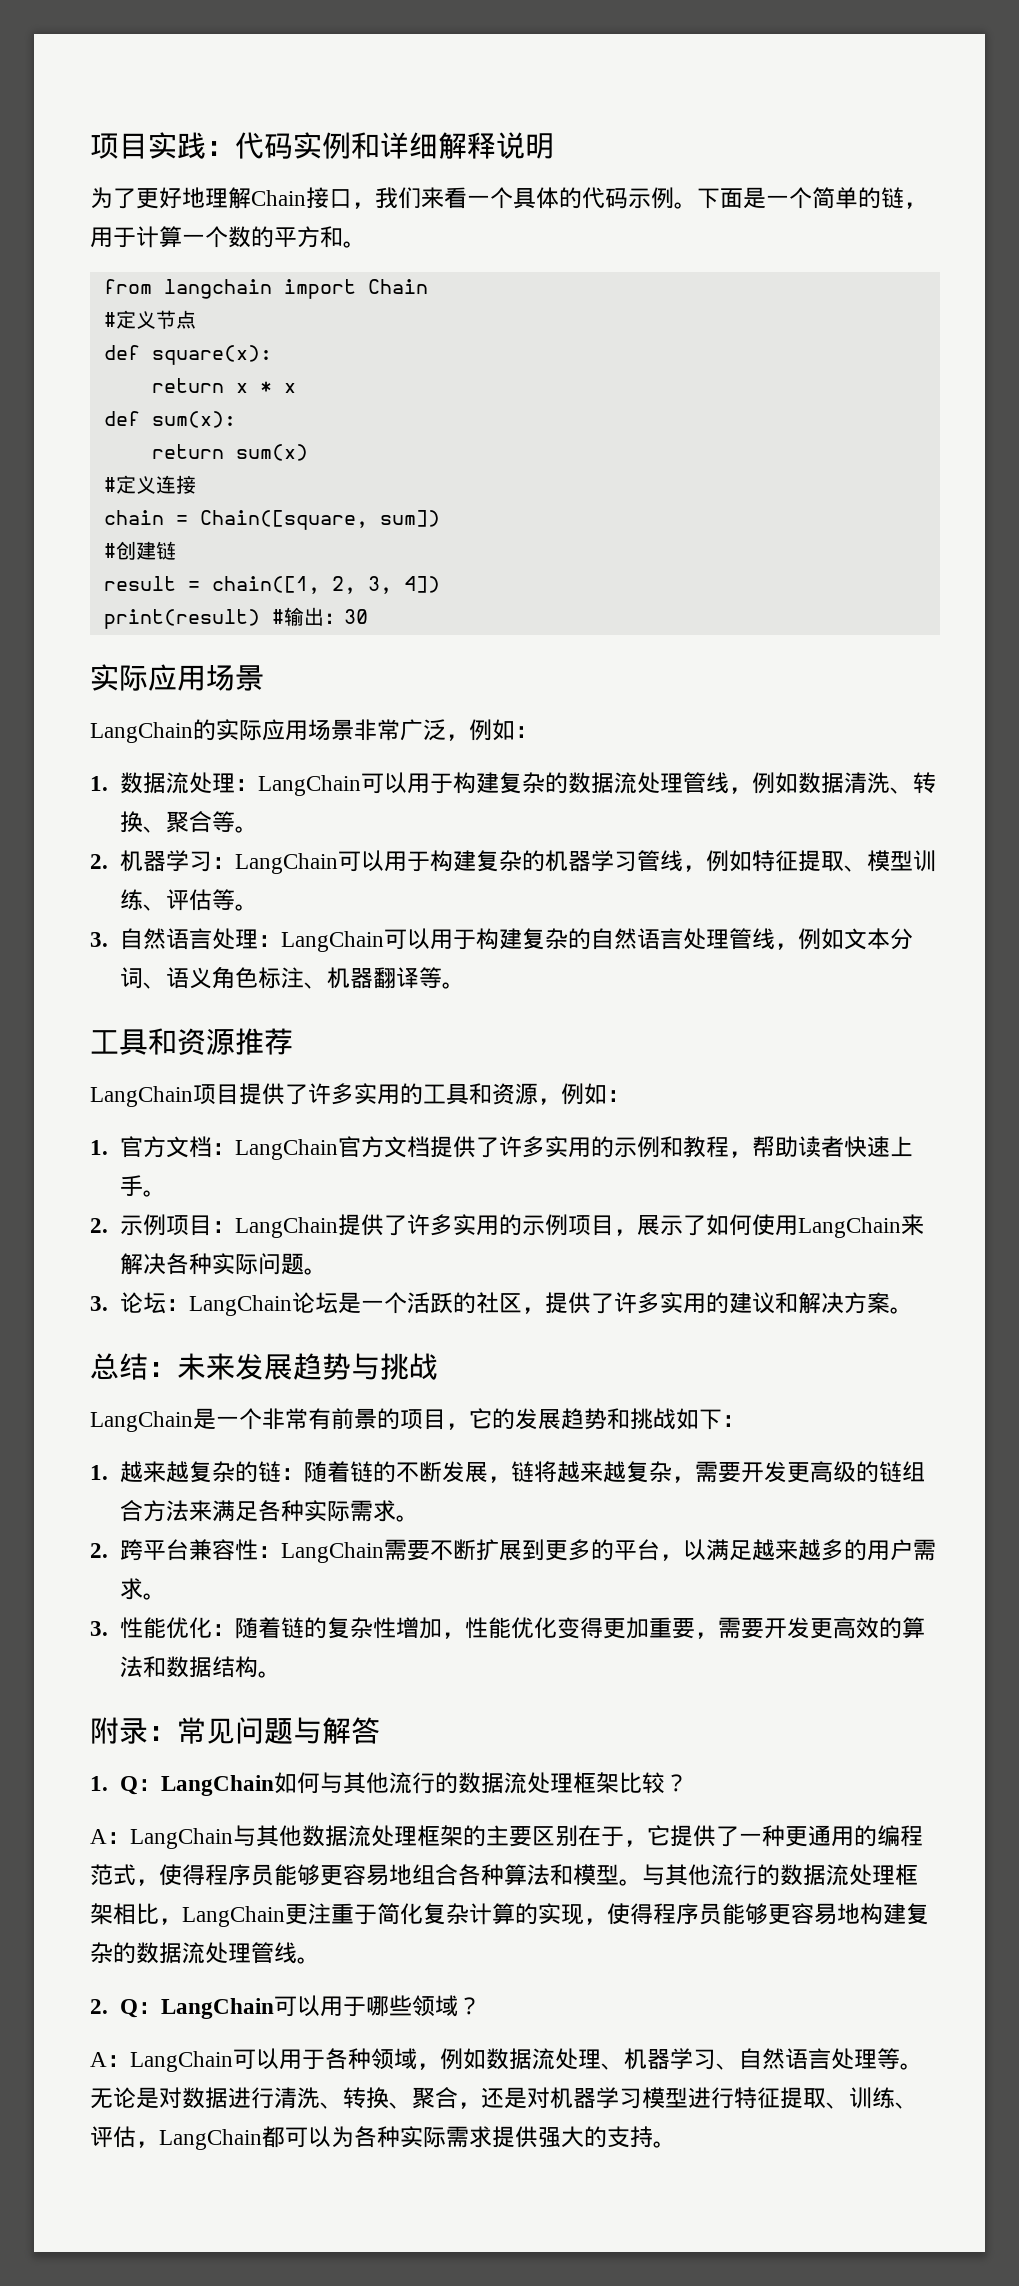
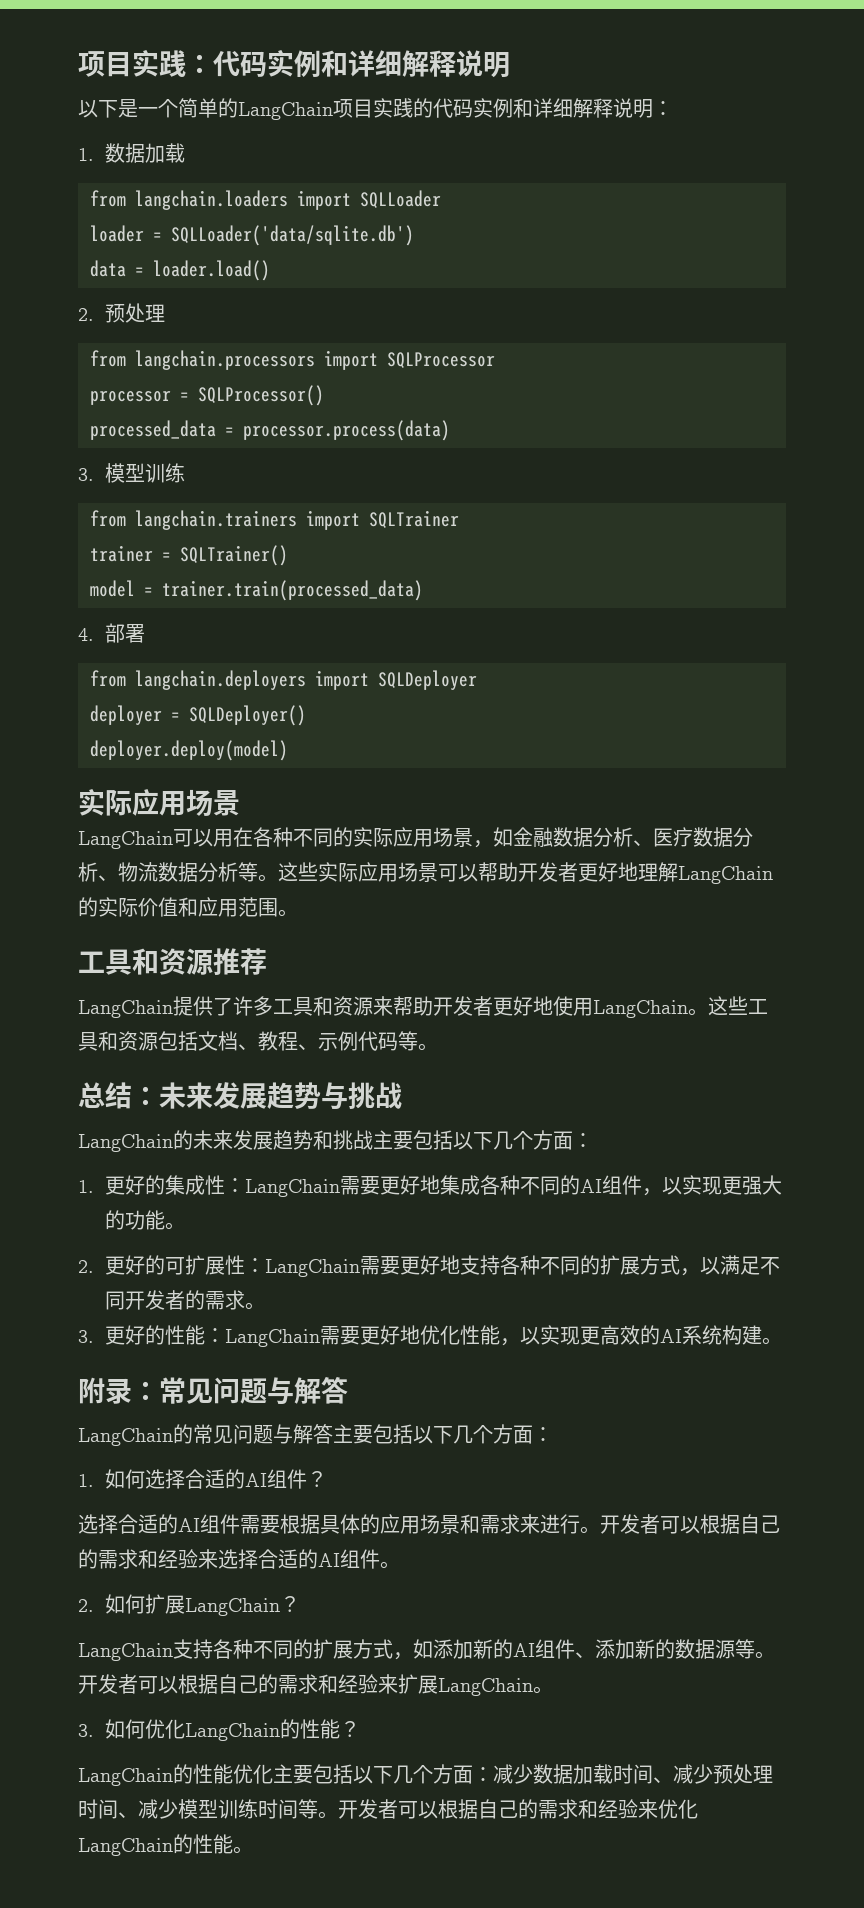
- 为了更好地理解Chain接口，我们来看一个具体的代码示例。下面是一个简单的链，用于计算一个数的平方和。
- from langchain import Chain
- #定义节点
- def square(x):
- return x * x
- def sum(x):
- return sum(x)
- #定义连接
- chain = Chain([square, sum])
- #创建链
- result = chain([1, 2, 3, 4])
- print(result) #输出：30
+ 以下是一个简单的LangChain项目实践的代码实例和详细解释说明：
+ 1.数据加载
+ from langchain.loaders import SQLLoader
+ loader = SQLLoader('data/sqlite.db')
+ data = loader.load()
+ 2.预处理
+ from langchain.processors import SQLProcessor
+ processor = SQLProcessor()
+ processed_data = processor.process(data)
+ 3.模型训练
+ from langchain.trainers import SQLTrainer
+ trainer = SQLTrainer()
+ model = trainer.train(processed_data)
+ 4.部署
+ from langchain.deployers import SQLDeployer
+ deployer = SQLDeployer()
+ deployer.deploy(model)
  实际应用场景
- LangChain的实际应用场景非常广泛，例如：
- 1.数据流处理：LangChain可以用于构建复杂的数据流处理管线，例如数据清洗、转换、聚合等。
- 2.机器学习：LangChain可以用于构建复杂的机器学习管线，例如特征提取、模型训练、评估等。
- 3.自然语言处理：LangChain可以用于构建复杂的自然语言处理管线，例如文本分词、语义角色标注、机器翻译等。
+ LangChain可以用在各种不同的实际应用场景，如金融数据分析、医疗数据分析、物流数据分析等。这些实际应用场景可以帮助开发者更好地理解LangChain的实际价值和应用范围。
- LangChain项目提供了许多实用的工具和资源，例如：
- 1.官方文档：LangChain官方文档提供了许多实用的示例和教程，帮助读者快速上手。
- 2.示例项目：LangChain提供了许多实用的示例项目，展示了如何使用LangChain来解决各种实际问题。
- 3.论坛：LangChain论坛是一个活跃的社区，提供了许多实用的建议和解决方案。
+ LangChain提供了许多工具和资源来帮助开发者更好地使用LangChain。这些工具和资源包括文档、教程、示例代码等。
- LangChain是一个非常有前景的项目，它的发展趋势和挑战如下：
- 1.越来越复杂的链：随着链的不断发展，链将越来越复杂，需要开发更高级的链组合方法来满足各种实际需求。
- 2.跨平台兼容性：LangChain需要不断扩展到更多的平台，以满足越来越多的用户需求。
- 3.性能优化：随着链的复杂性增加，性能优化变得更加重要，需要开发更高效的算法和数据结构。
+ LangChain的未来发展趋势和挑战主要包括以下几个方面：
+ 1.更好的集成性：LangChain需要更好地集成各种不同的AI组件，以实现更强大的功能。
+ 2.更好的可扩展性：LangChain需要更好地支持各种不同的扩展方式，以满足不同开发者的需求。
+ 3.更好的性能：LangChain需要更好地优化性能，以实现更高效的AI系统构建。
- 1. Q：LangChain如何与其他流行的数据流处理框架比较？
- A：LangChain与其他数据流处理框架的主要区别在于，它提供了一种更通用的编程范式，使得程序员能够更容易地组合各种算法和模型。与其他流行的数据流处理框架相比，LangChain更注重于简化复杂计算的实现，使得程序员能够更容易地构建复杂的数据流处理管线。
- 2. Q：LangChain可以用于哪些领域？
- A：LangChain可以用于各种领域，例如数据流处理、机器学习、自然语言处理等。无论是对数据进行清洗、转换、聚合，还是对机器学习模型进行特征提取、训练、评估，LangChain都可以为各种实际需求提供强大的支持。
+ LangChain的常见问题与解答主要包括以下几个方面：
+ 1.如何选择合适的AI组件？
+ 选择合适的AI组件需要根据具体的应用场景和需求来进行。开发者可以根据自己的需求和经验来选择合适的AI组件。
+ 2.如何扩展LangChain？
+ LangChain支持各种不同的扩展方式，如添加新的AI组件、添加新的数据源等。开发者可以根据自己的需求和经验来扩展LangChain。
+ 3.如何优化LangChain的性能？
+ LangChain的性能优化主要包括以下几个方面：减少数据加载时间、减少预处理时间、减少模型训练时间等。开发者可以根据自己的需求和经验来优化LangChain的性能。

